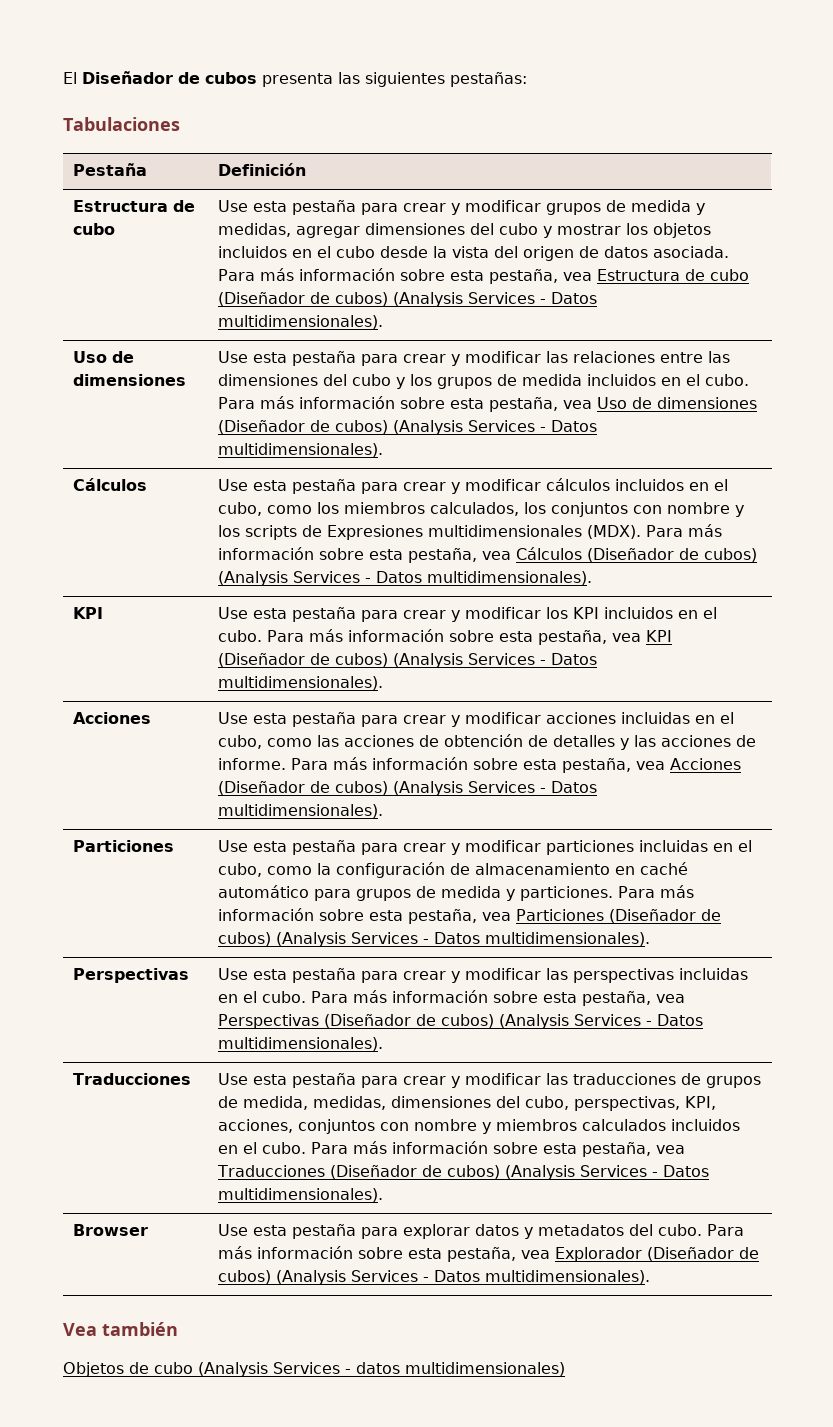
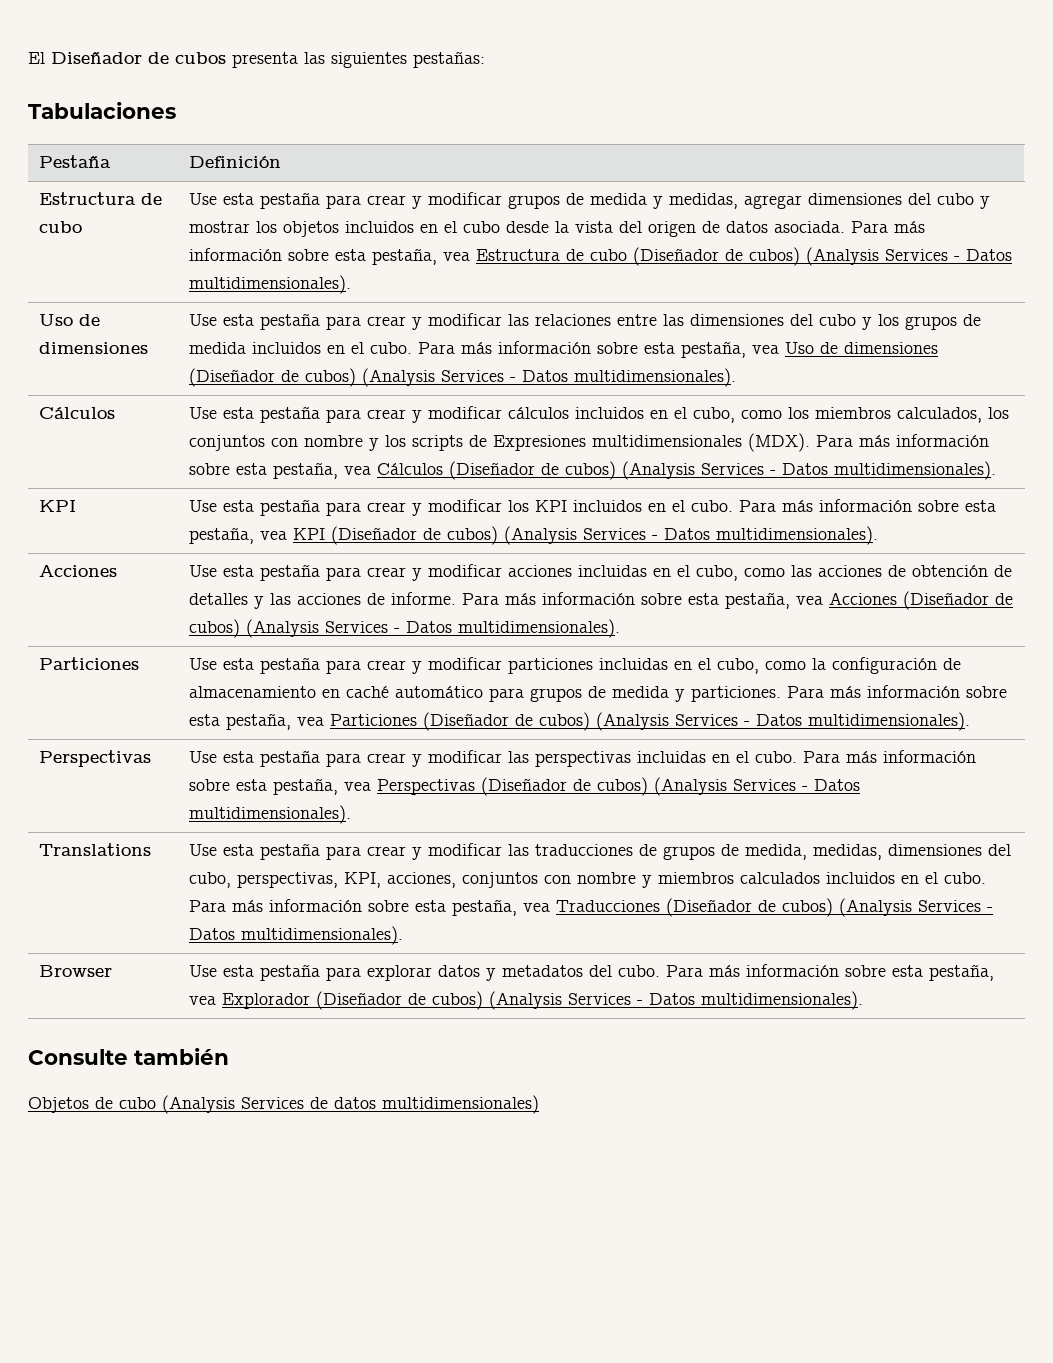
  Perspectivas | Use esta pestaña para crear y modificar las perspectivas incluidas en el cubo. Para más información sobre esta pestaña, vea Perspectivas (Diseñador de cubos) (Analysis Services - Datos multidimensionales).
- Traducciones
+ Translations
- Vea también
+ Consulte también
- Objetos de cubo (Analysis Services - datos multidimensionales)
+ Objetos de cubo (Analysis Services de datos multidimensionales)

